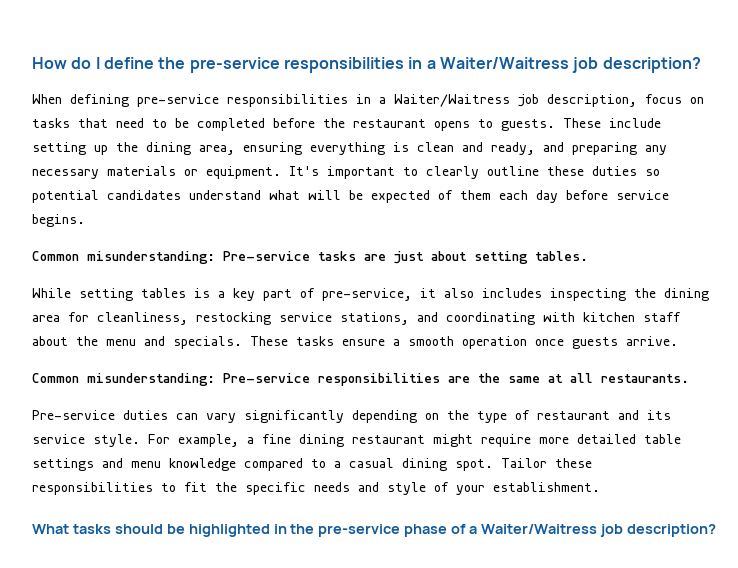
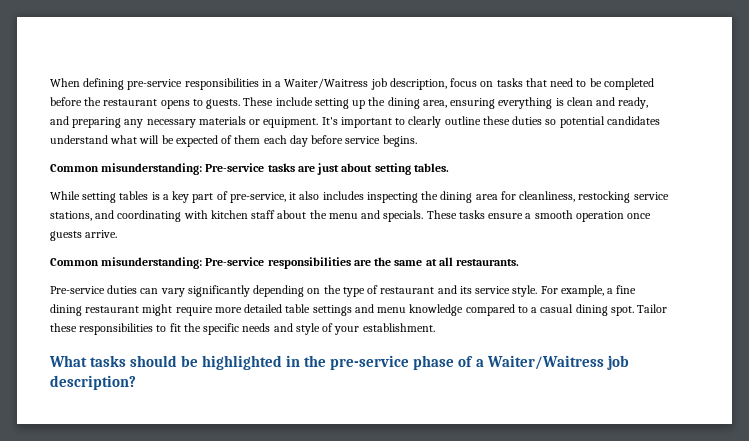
- How do I define the pre-service responsibilities in a Waiter/Waitress job description?

